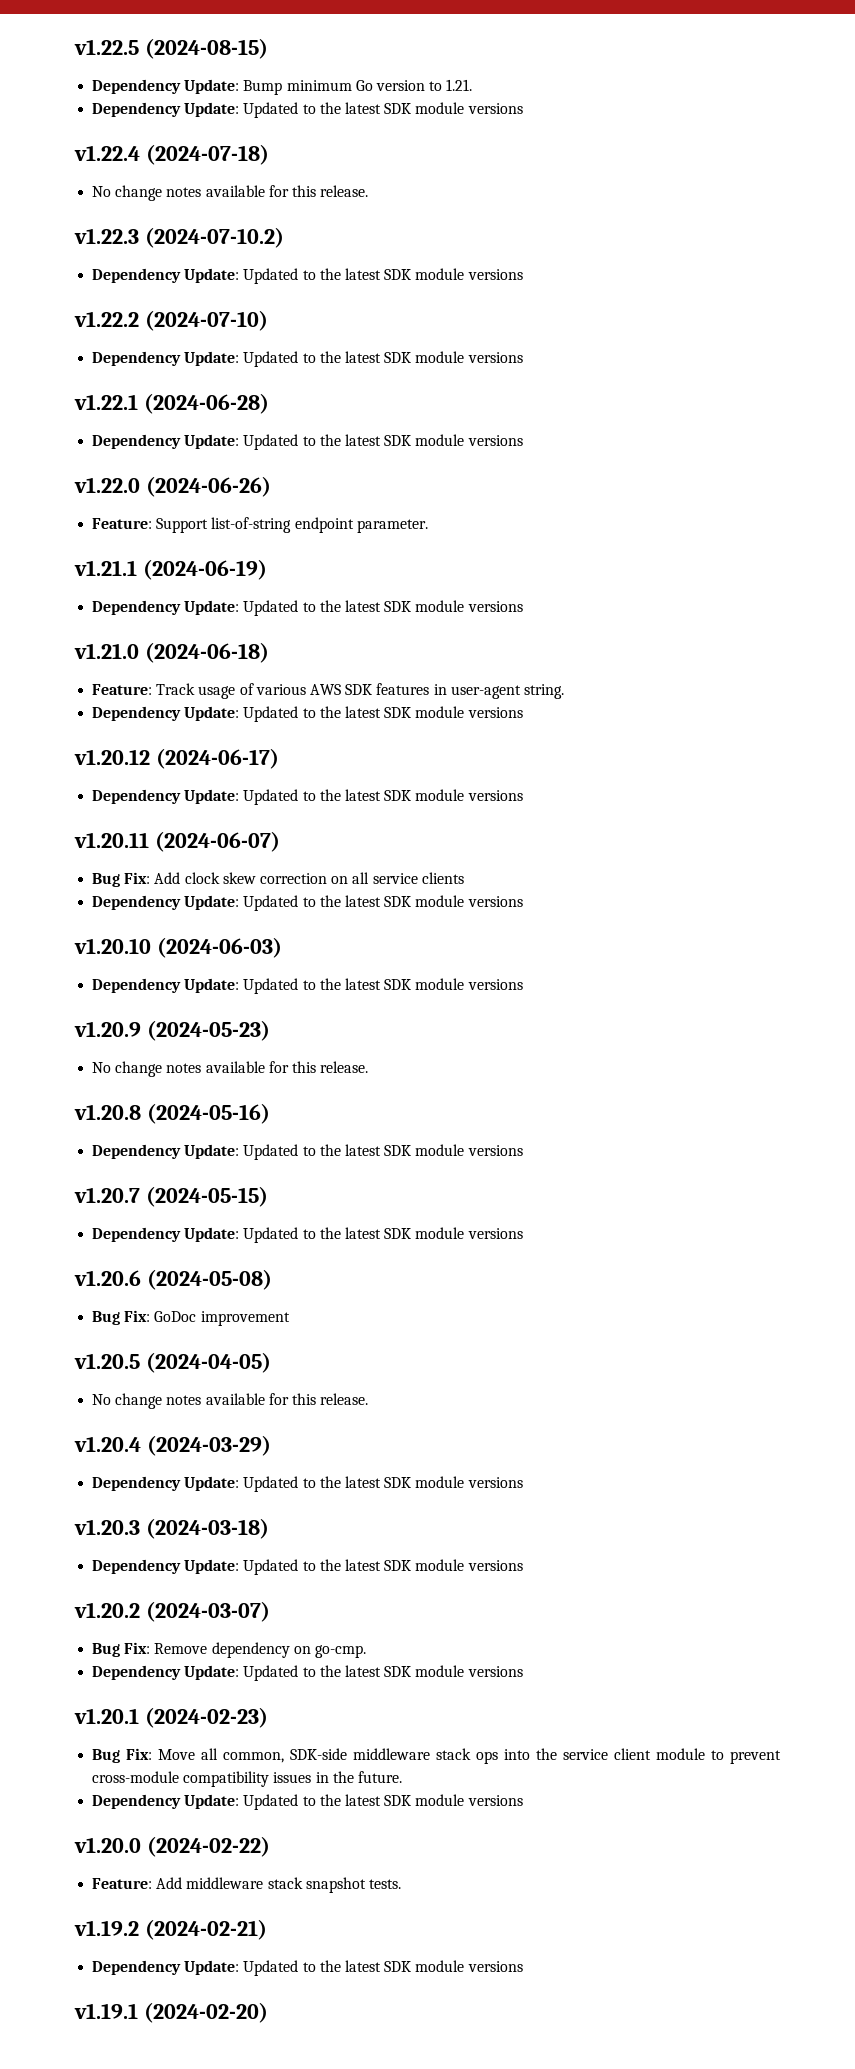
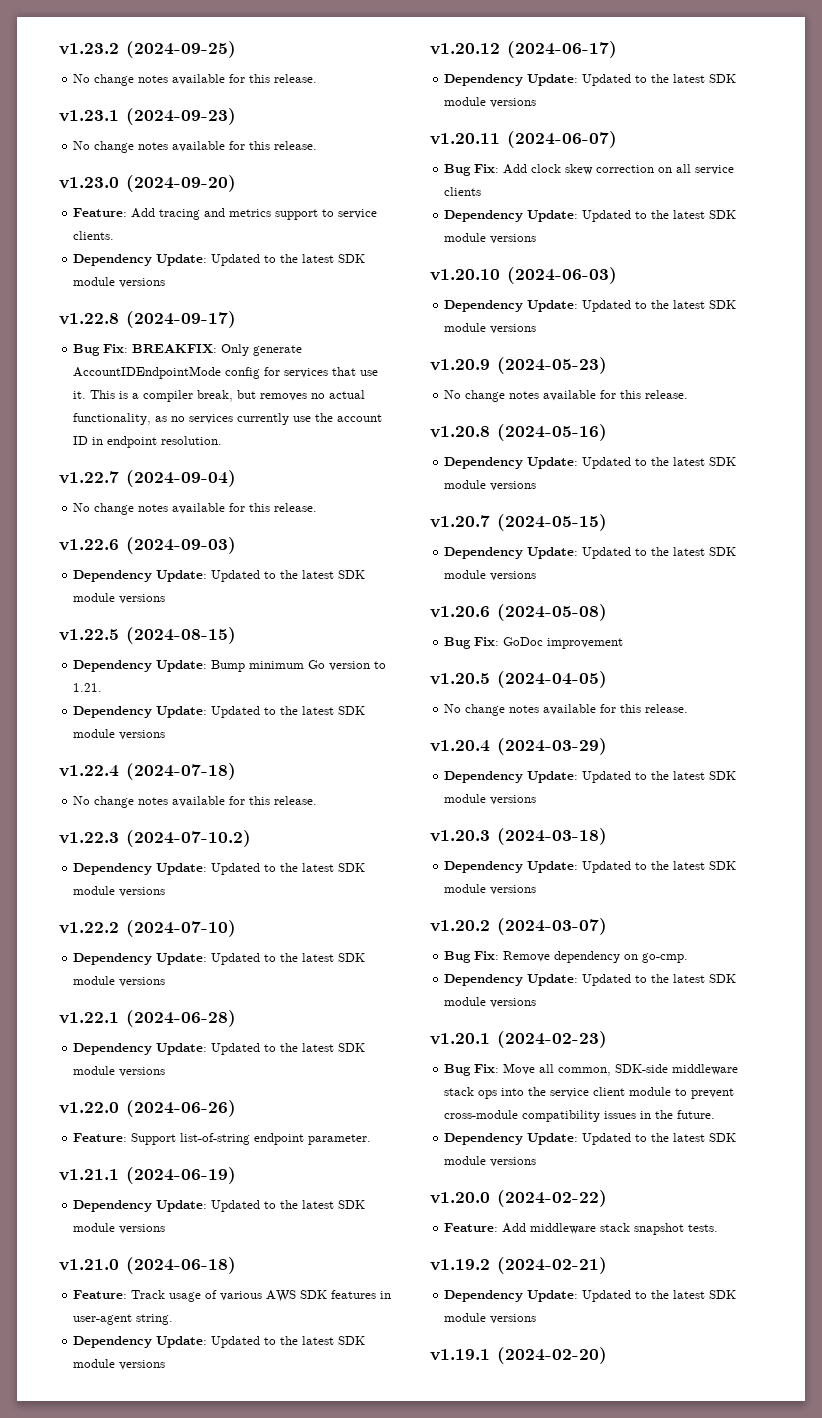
+ v1.23.2 (2024-09-25)
+ No change notes available for this release.
+ v1.23.1 (2024-09-23)
+ No change notes available for this release.
+ v1.23.0 (2024-09-20)
+ Feature: Add tracing and metrics support to service clients.
+ Dependency Update: Updated to the latest SDK module versions
+ v1.22.8 (2024-09-17)
+ Bug Fix: BREAKFIX: Only generate AccountIDEndpointMode config for services that use it. This is a compiler break, but removes no actual functionality, as no services currently use the account ID in endpoint resolution.
+ v1.22.7 (2024-09-04)
+ No change notes available for this release.
+ v1.22.6 (2024-09-03)
+ Dependency Update: Updated to the latest SDK module versions

